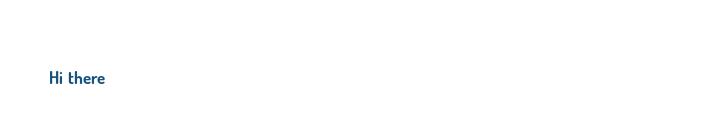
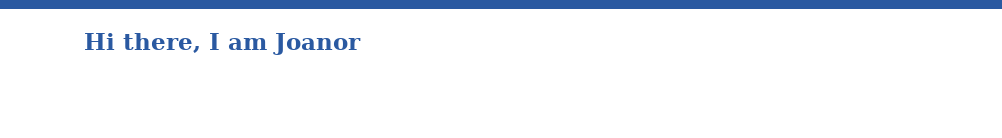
- Hi there
+ Hi there, I am Joanor

